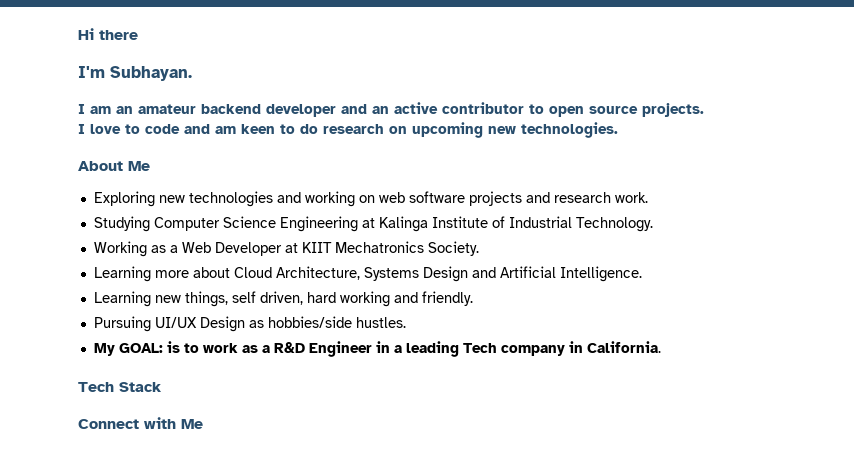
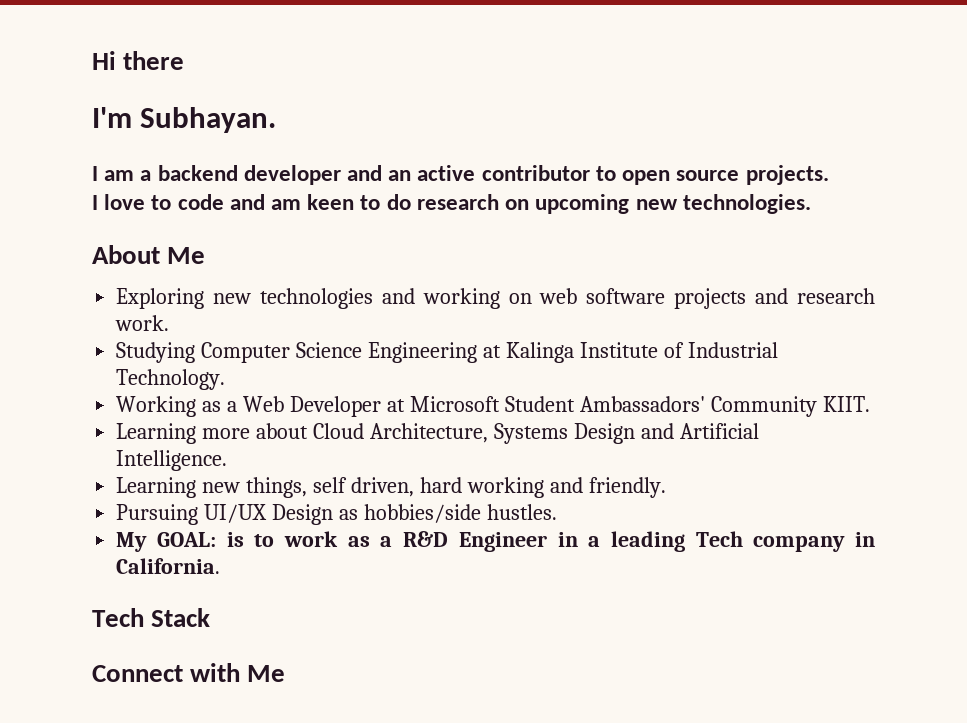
- I am an amateur backend developer and an active contributor to open source projects.
+ I am a backend developer and an active contributor to open source projects.
- Working as a Web Developer at KIIT Mechatronics Society.
+ Working as a Web Developer at Microsoft Student Ambassadors' Community KIIT.

